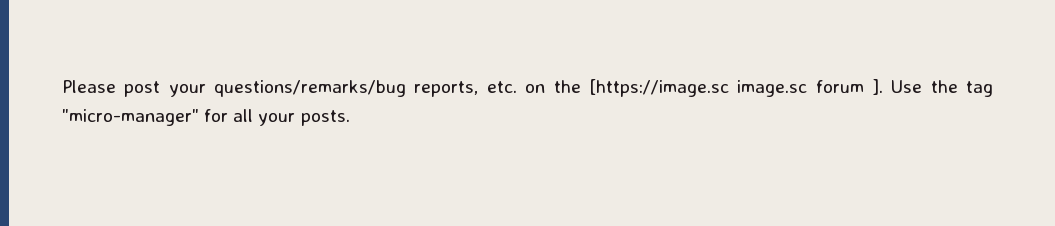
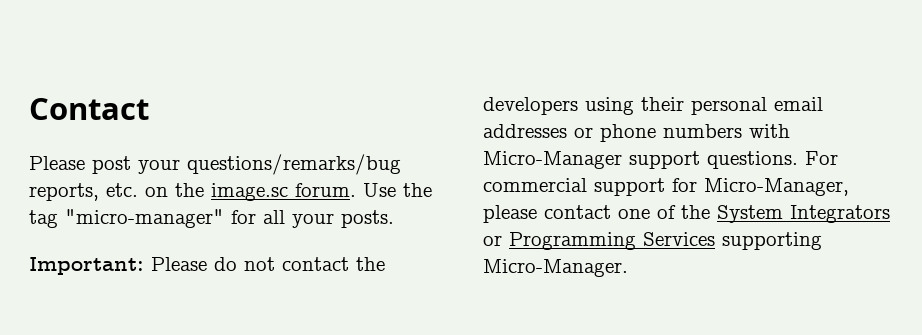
+ Contact
- Please post your questions/remarks/bug reports, etc. on the [https://image.sc image.sc forum ].
+ Please post your questions/remarks/bug reports, etc. on the image.sc forum.
+ Important: Please do not contact the developers using their personal email addresses or phone numbers with Micro-Manager support questions. For commercial support for Micro-Manager, please contact one of the System Integrators or Programming Services supporting Micro-Manager.

